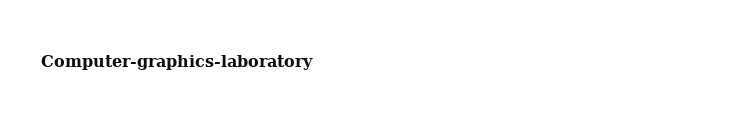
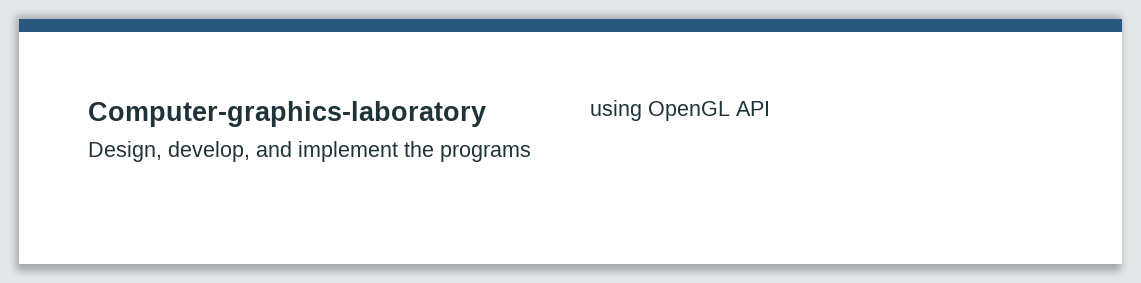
+ Design, develop, and implement the programs using OpenGL API

